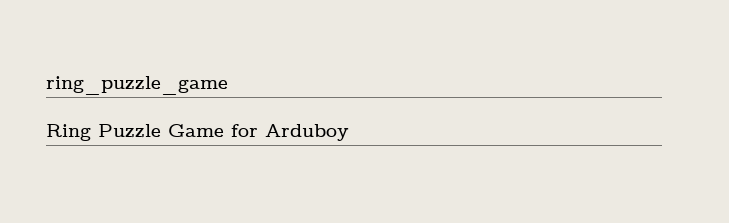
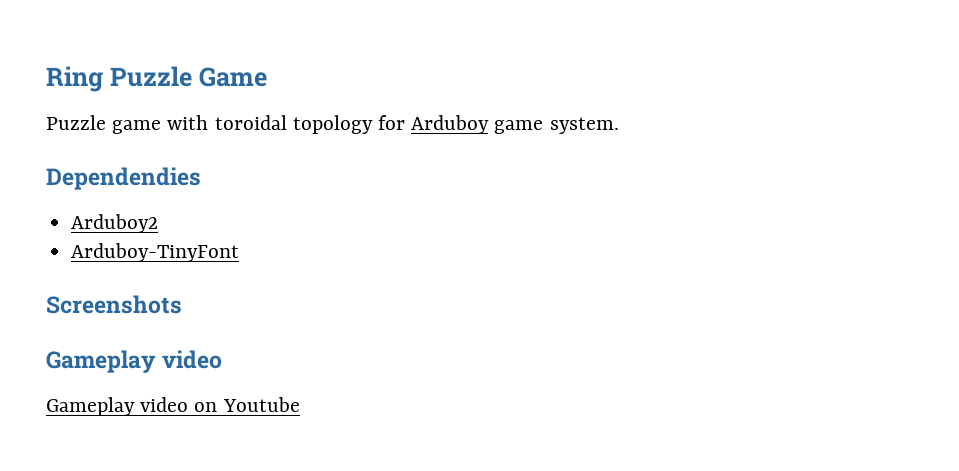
- ring_puzzle_game
- Ring Puzzle Game for Arduboy
+ Ring Puzzle Game
+ Puzzle game with toroidal topology for Arduboy game system.
+ Dependendies
+ Arduboy2
+ Arduboy-TinyFont
+ Screenshots
+ Gameplay video
+ Gameplay video on Youtube

